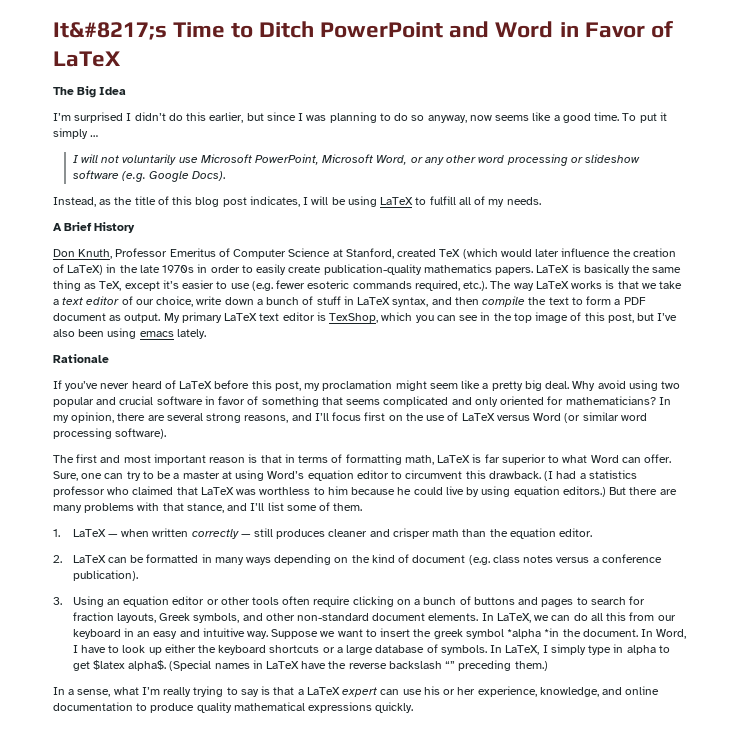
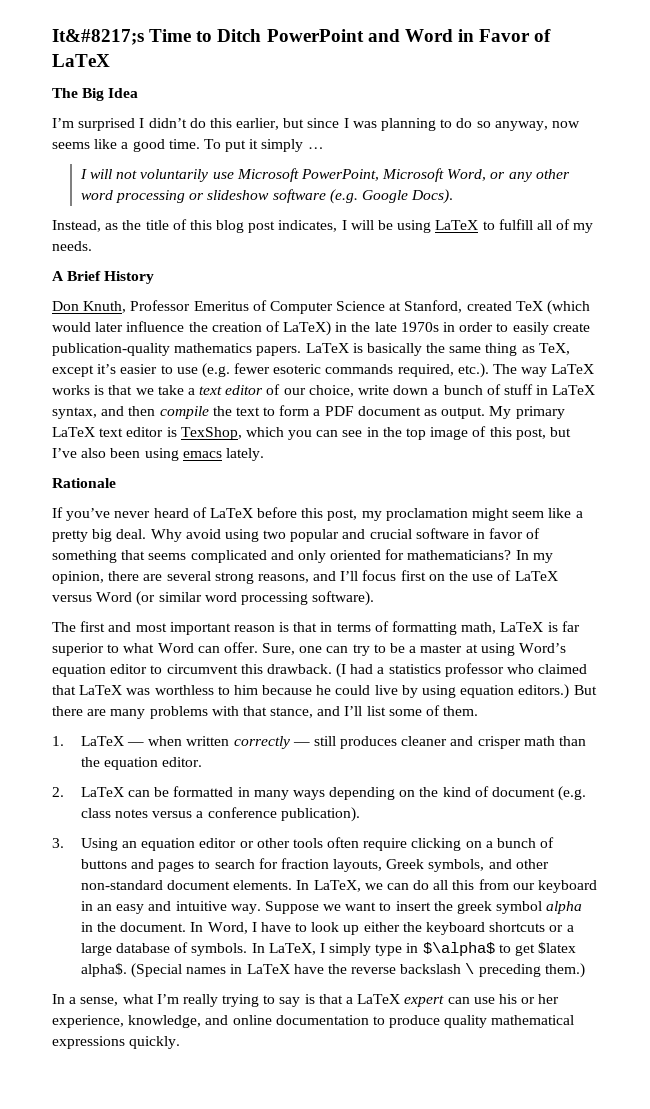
- Suppose we want to insert the greek symbol *alpha *in the document.
+ Suppose we want to insert the greek symbol alpha in the document.
- In LaTeX, I simply type in alpha to get $latex alpha$.
+ In LaTeX, I simply type in $\alpha$ to get $latex alpha$.
- (Special names in LaTeX have the reverse backslash “” preceding them.)
+ (Special names in LaTeX have the reverse backslash \ preceding them.)

